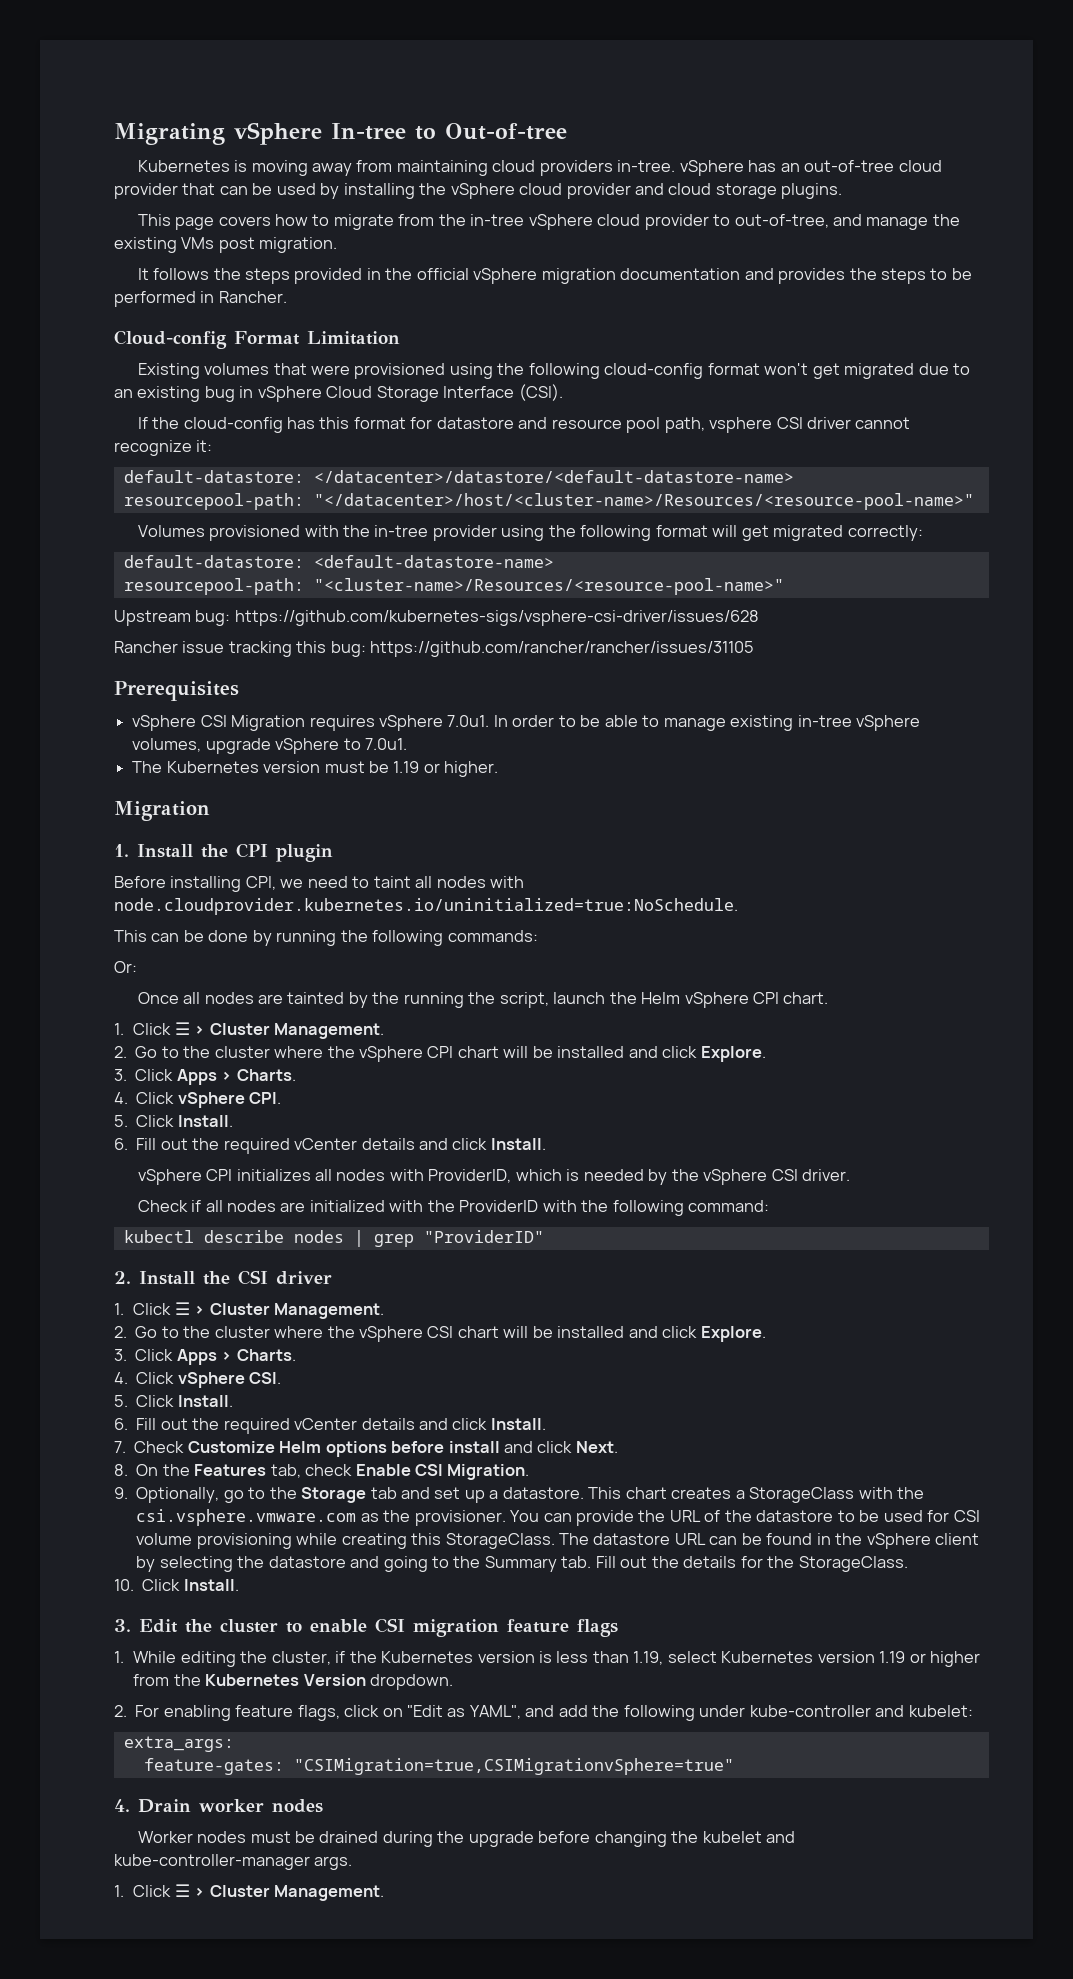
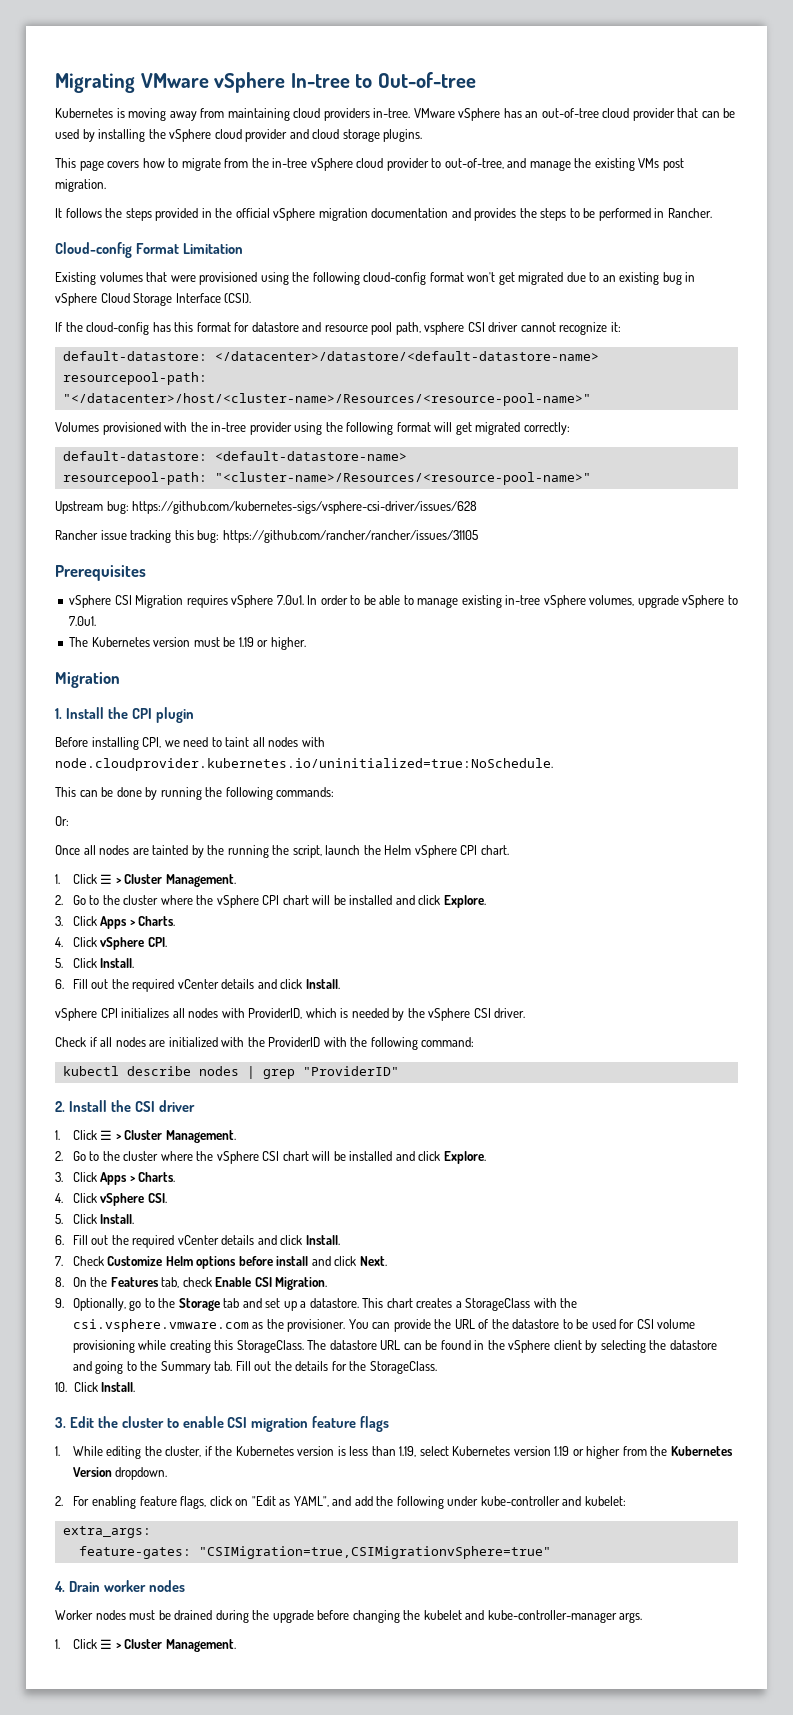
- Migrating vSphere In-tree to Out-of-tree
+ Migrating VMware vSphere In-tree to Out-of-tree
- Kubernetes is moving away from maintaining cloud providers in-tree. vSphere has an out-of-tree cloud provider that can be used by installing the vSphere cloud provider and cloud storage plugins.
+ Kubernetes is moving away from maintaining cloud providers in-tree. VMware vSphere has an out-of-tree cloud provider that can be used by installing the vSphere cloud provider and cloud storage plugins.

